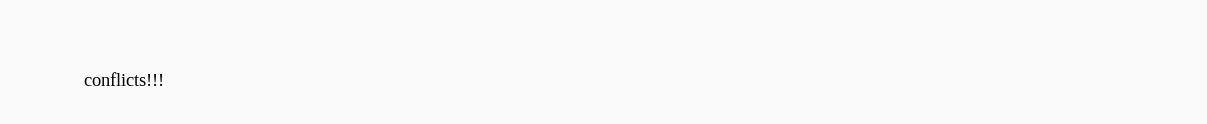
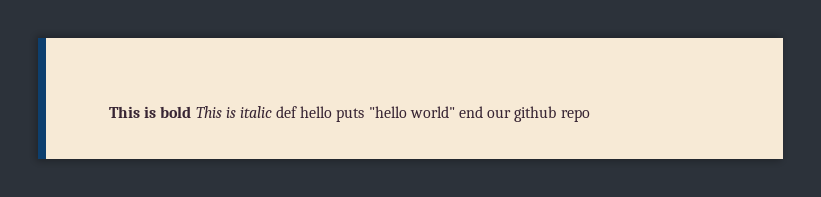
- conflicts!!!
+ This is bold This is italic def hello puts "hello world" end our github repo

